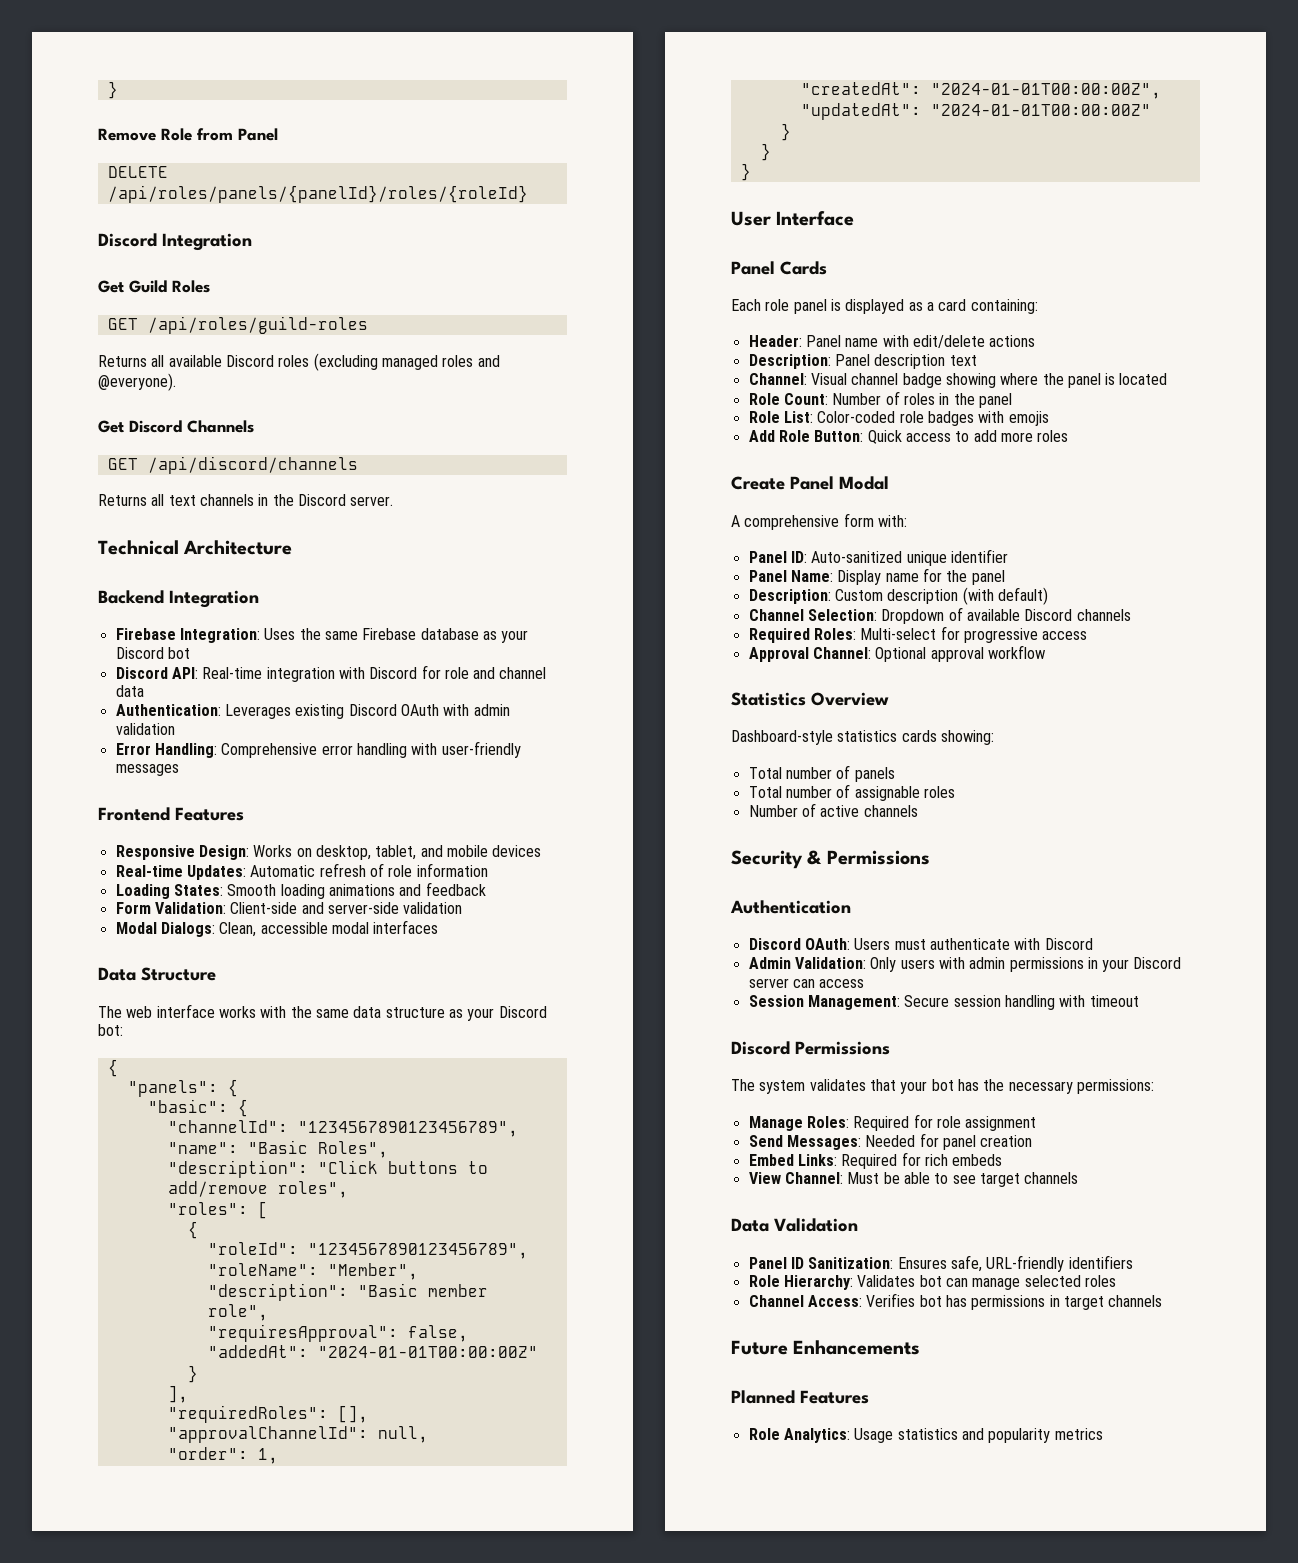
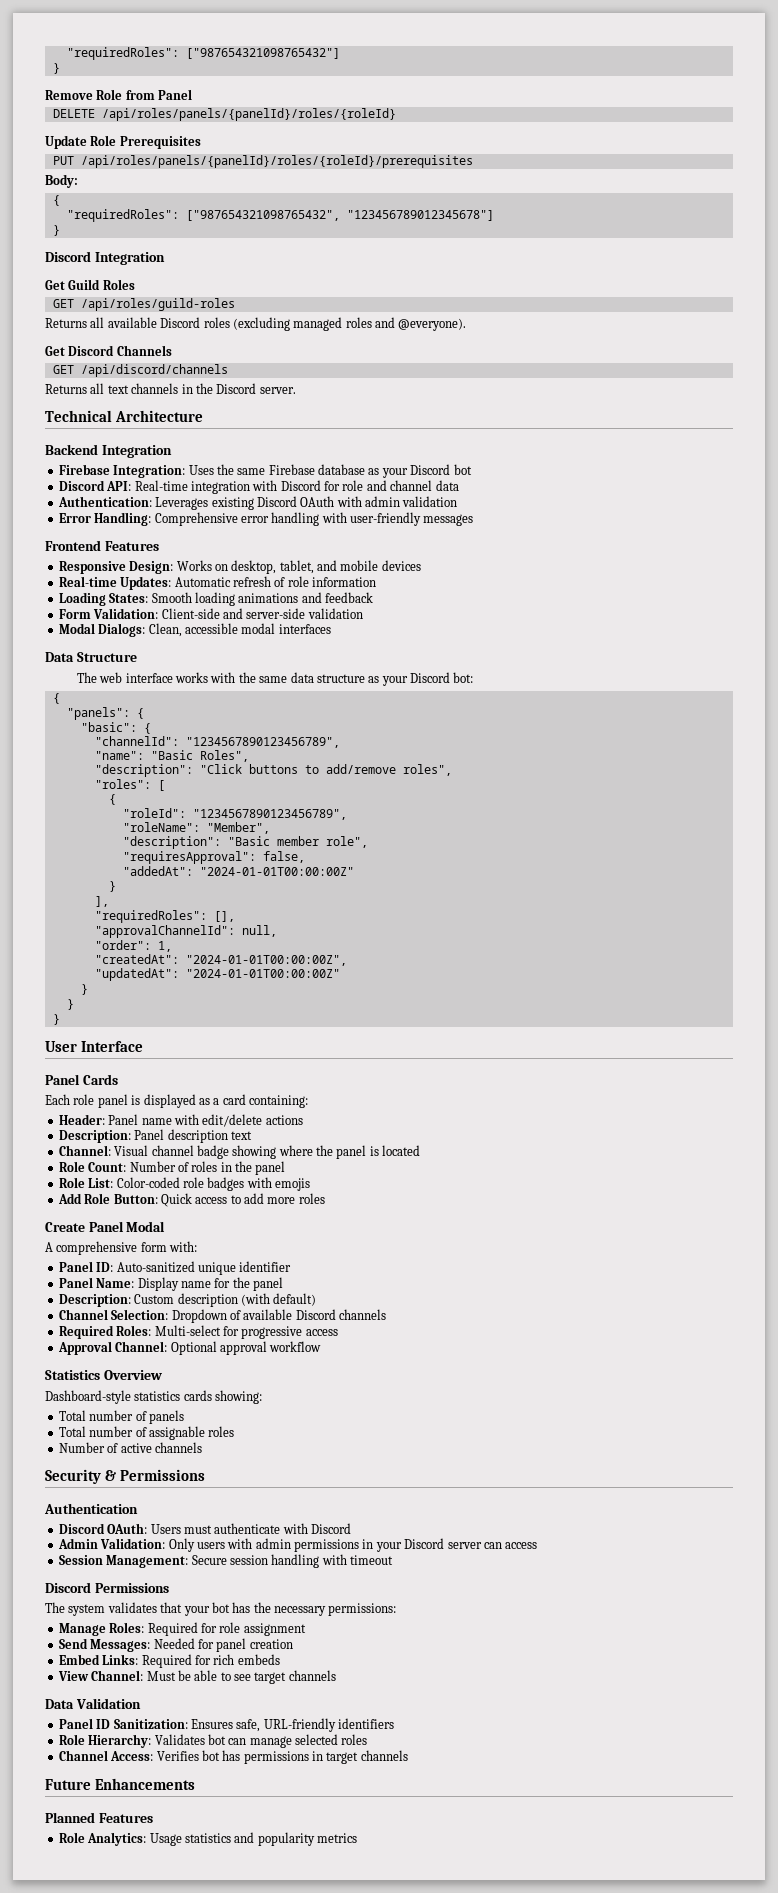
+ "requiredRoles": ["987654321098765432"]
+ Update Role Prerequisites
+ PUT /api/roles/panels/{panelId}/roles/{roleId}/prerequisites
+ Body:
+ {
+ "requiredRoles": ["987654321098765432", "123456789012345678"]
+ }

